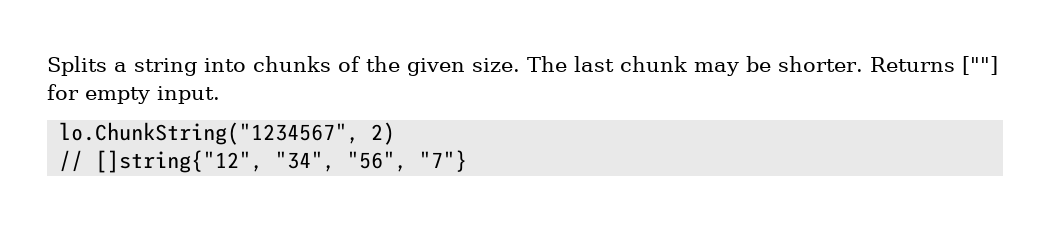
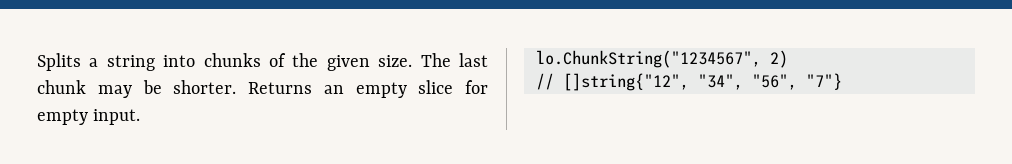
- Returns [""] for empty input.
+ Returns an empty slice for empty input.

